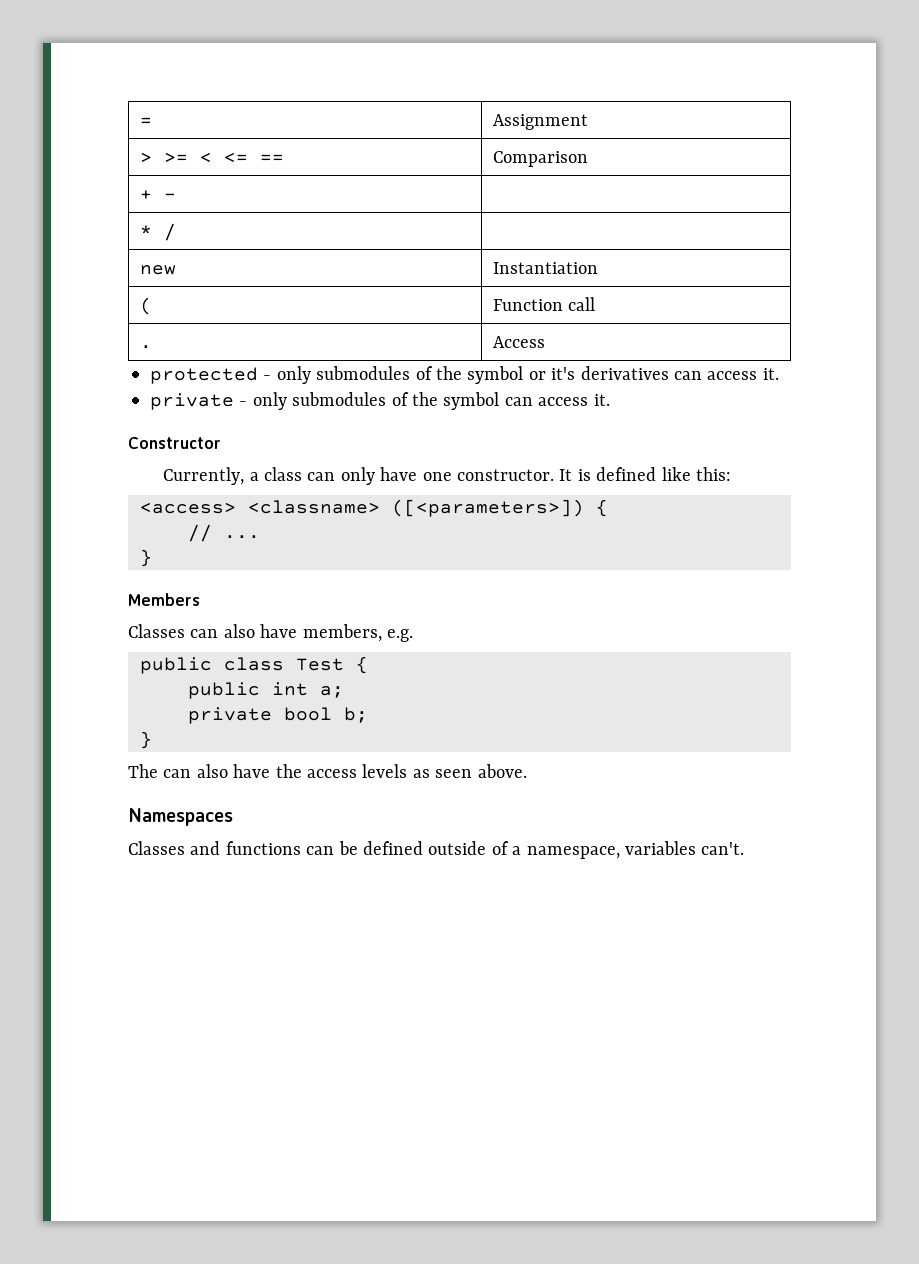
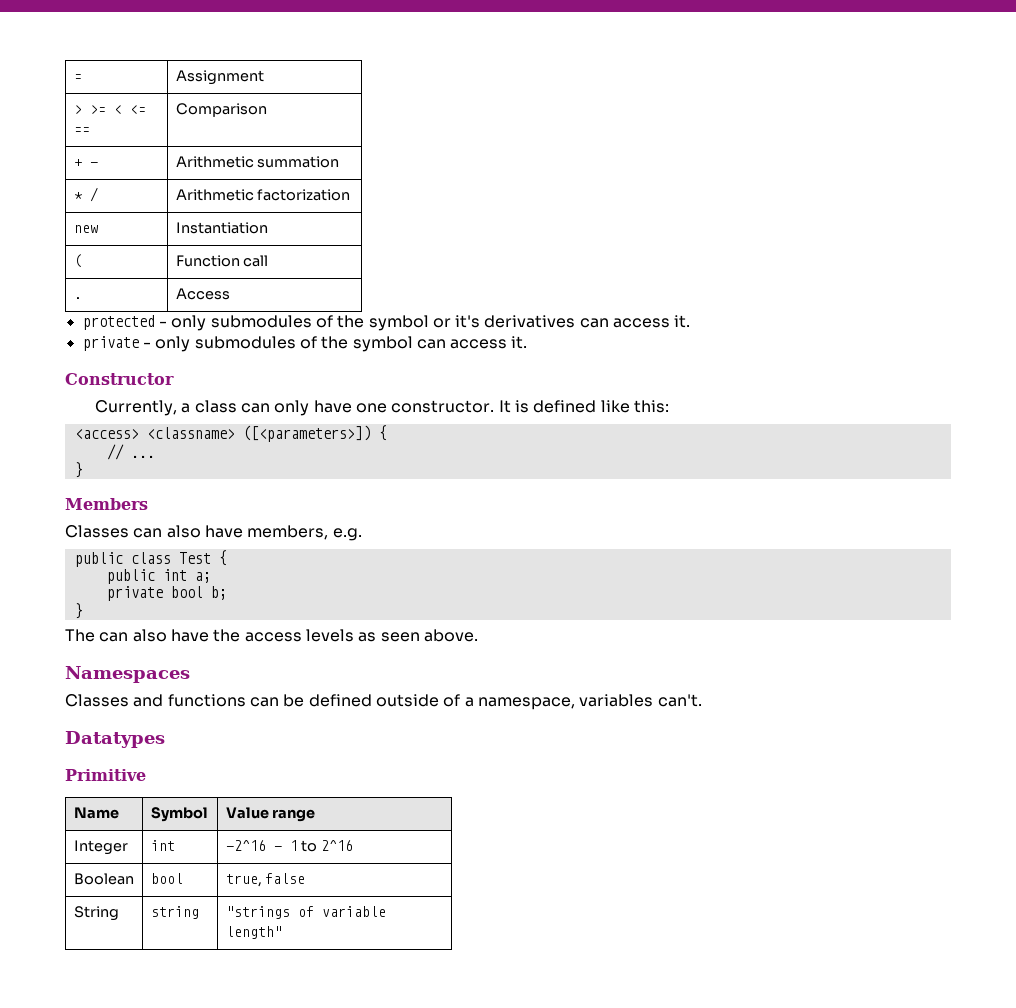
- + - |
+ + - | Arithmetic summation
- * / |
+ * / | Arithmetic factorization
+ Datatypes
+ Primitive
+ Name | Symbol | Value range
+ Integer | int | -2^16 - 1 to 2^16
+ Boolean | bool | true, false
+ String | string | "strings of variable length"

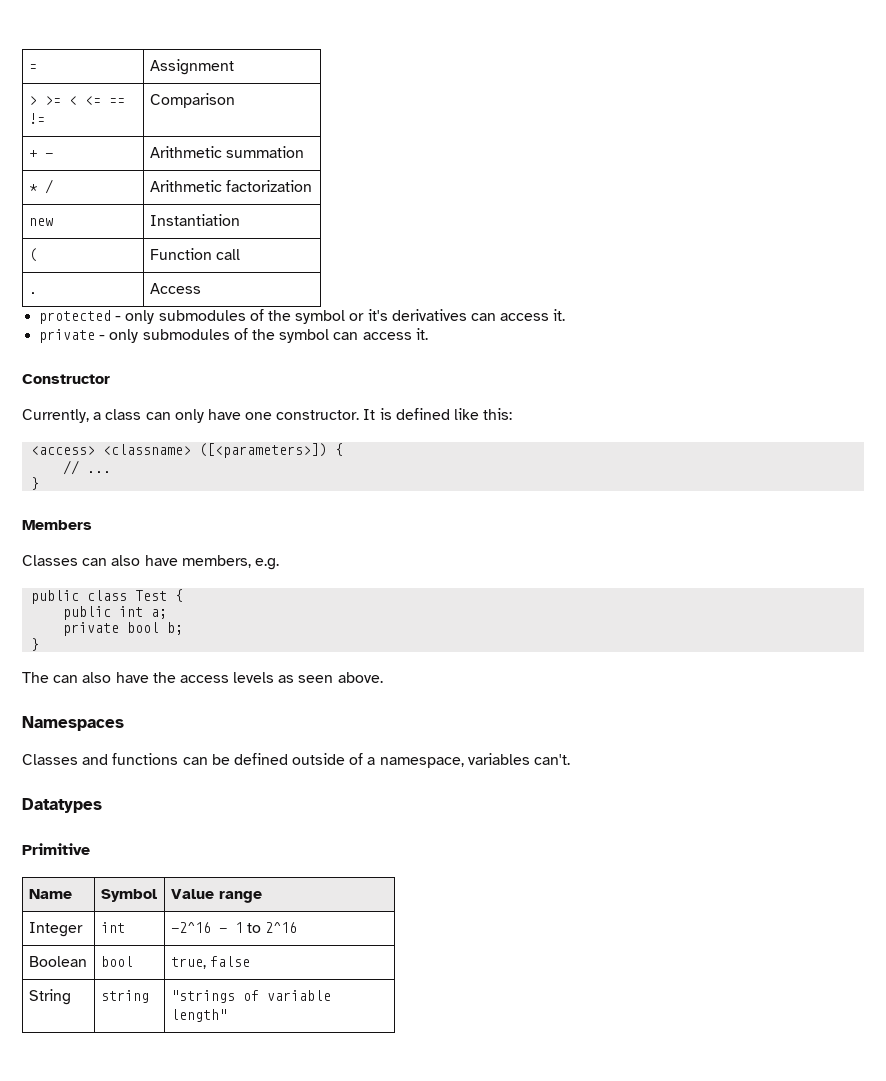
- > >= < <= == | Comparison
+ > >= < <= == != | Comparison

